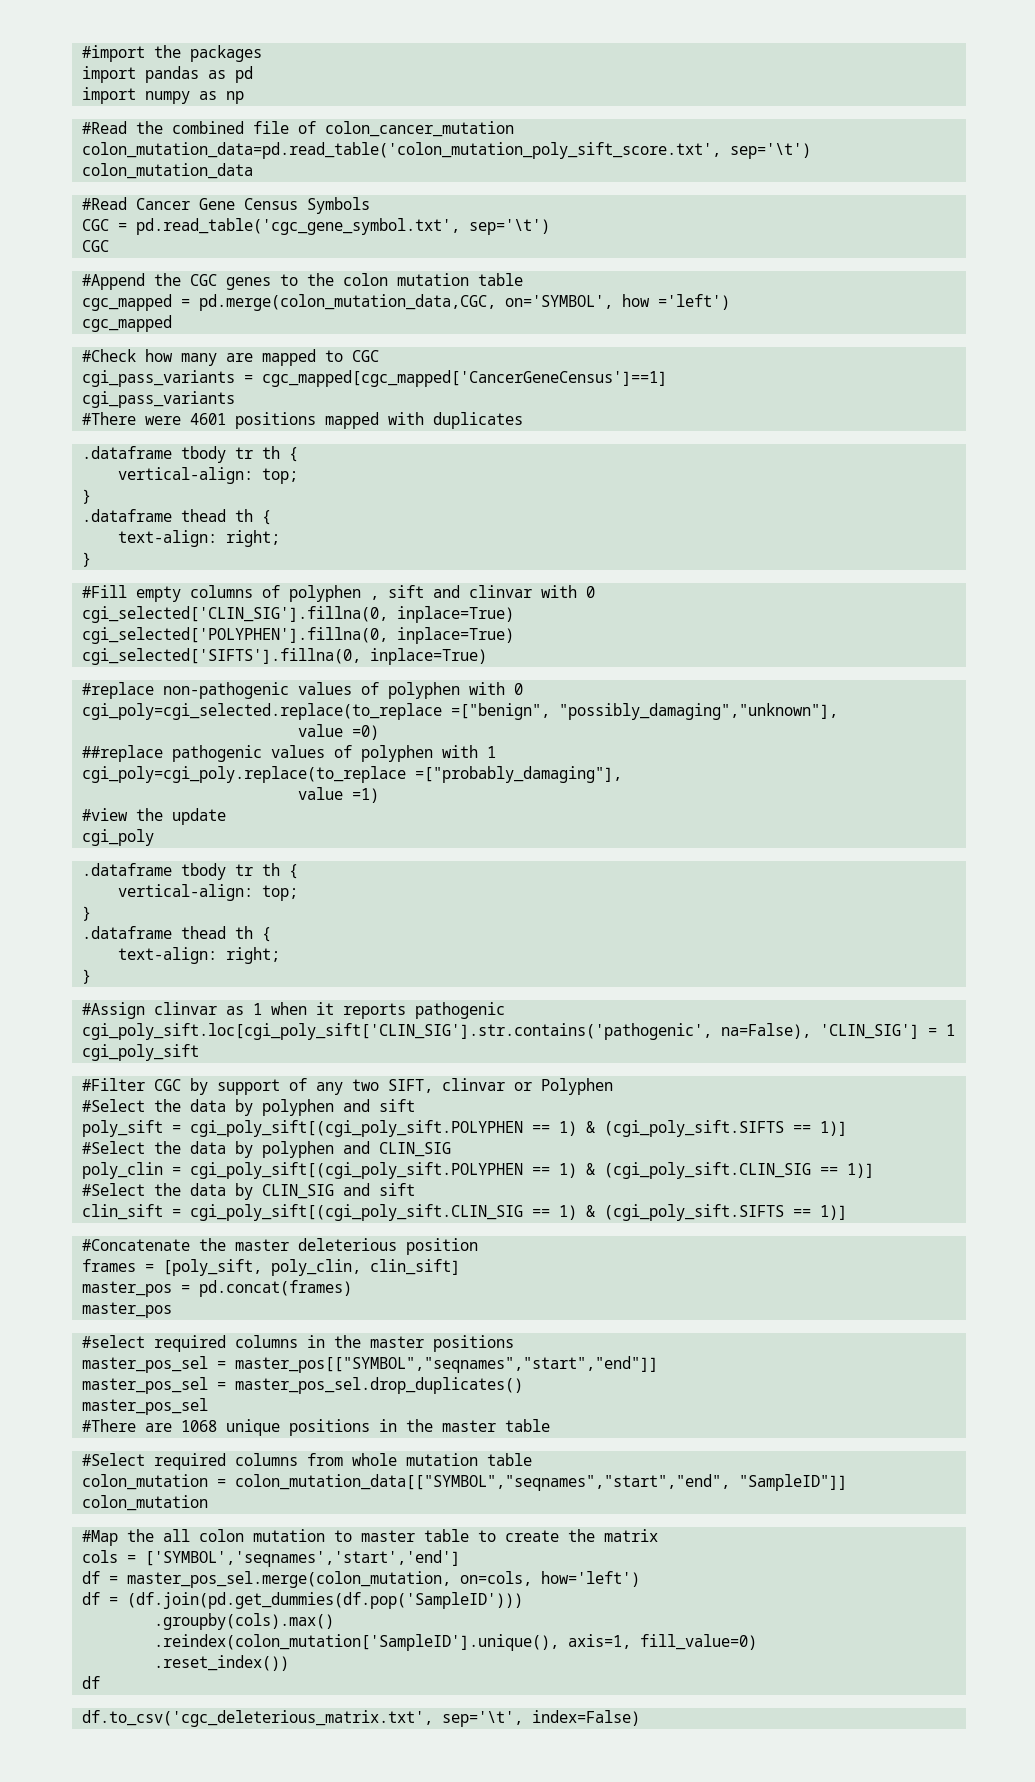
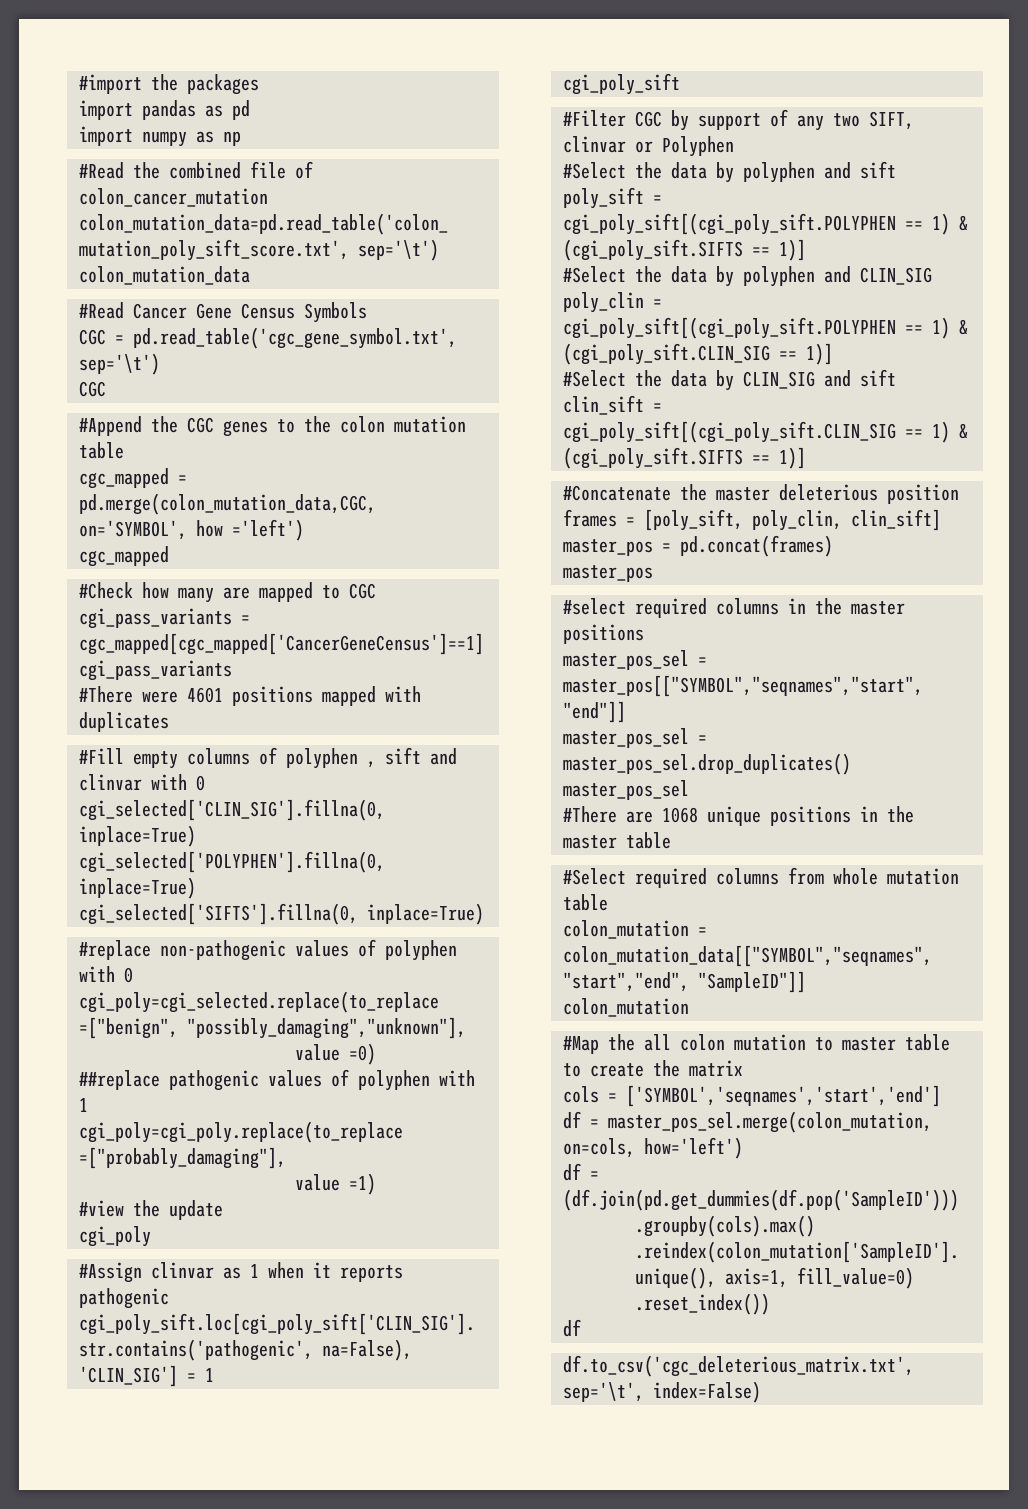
  #There were 4601 positions mapped with duplicates
- .dataframe tbody tr th {
- vertical-align: top;
- }
- .dataframe thead th {
- text-align: right;
- }
  cgi_poly
- .dataframe tbody tr th {
- vertical-align: top;
- }
- .dataframe thead th {
- text-align: right;
- }

